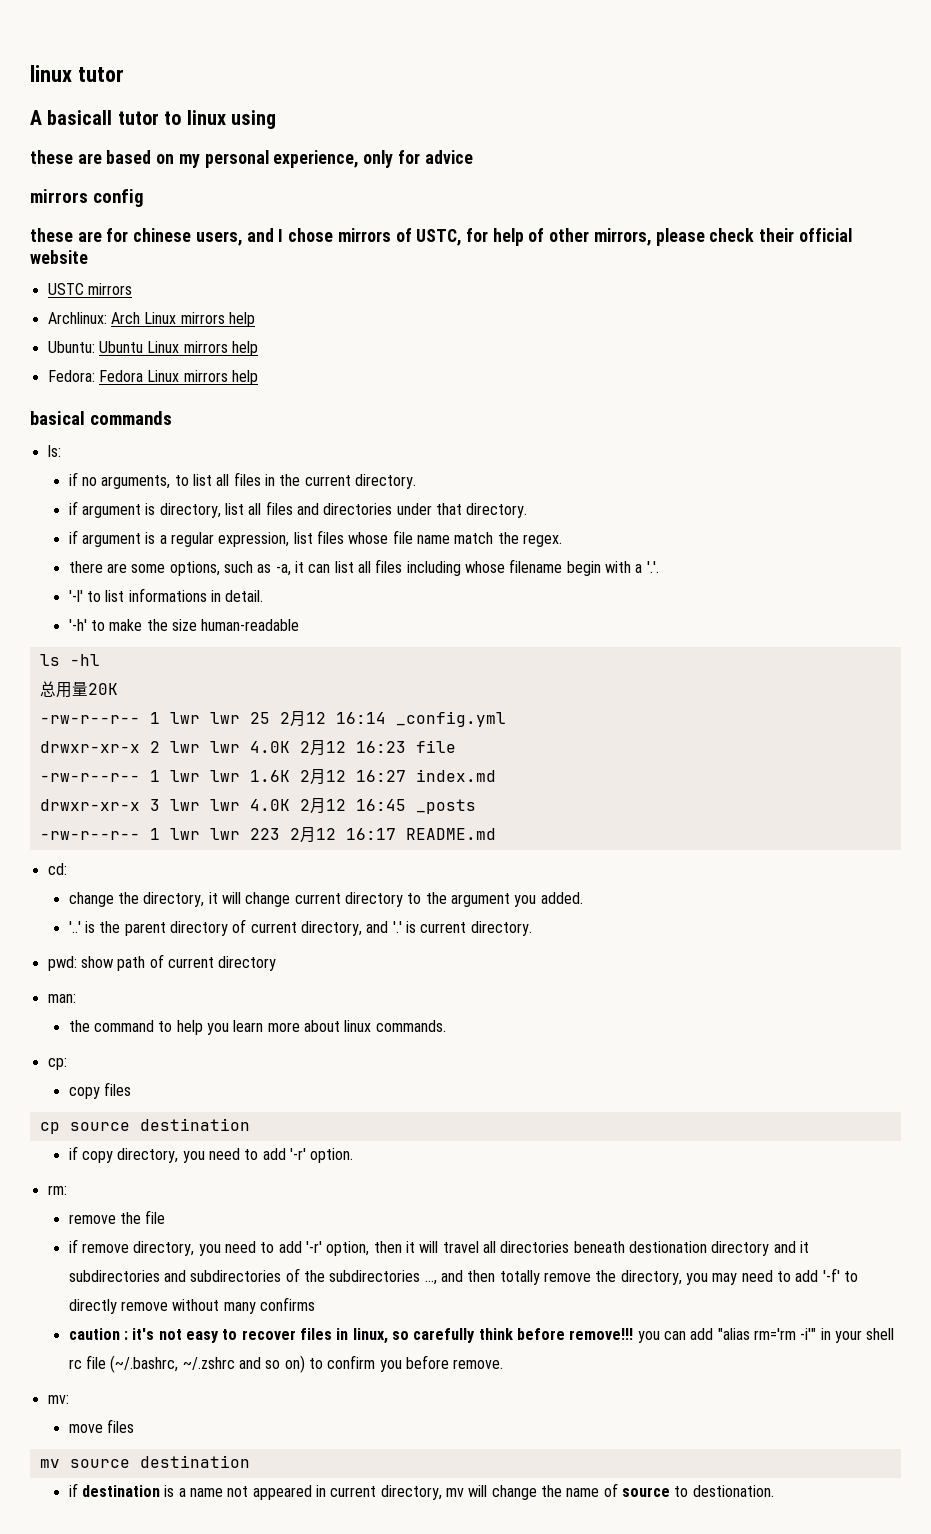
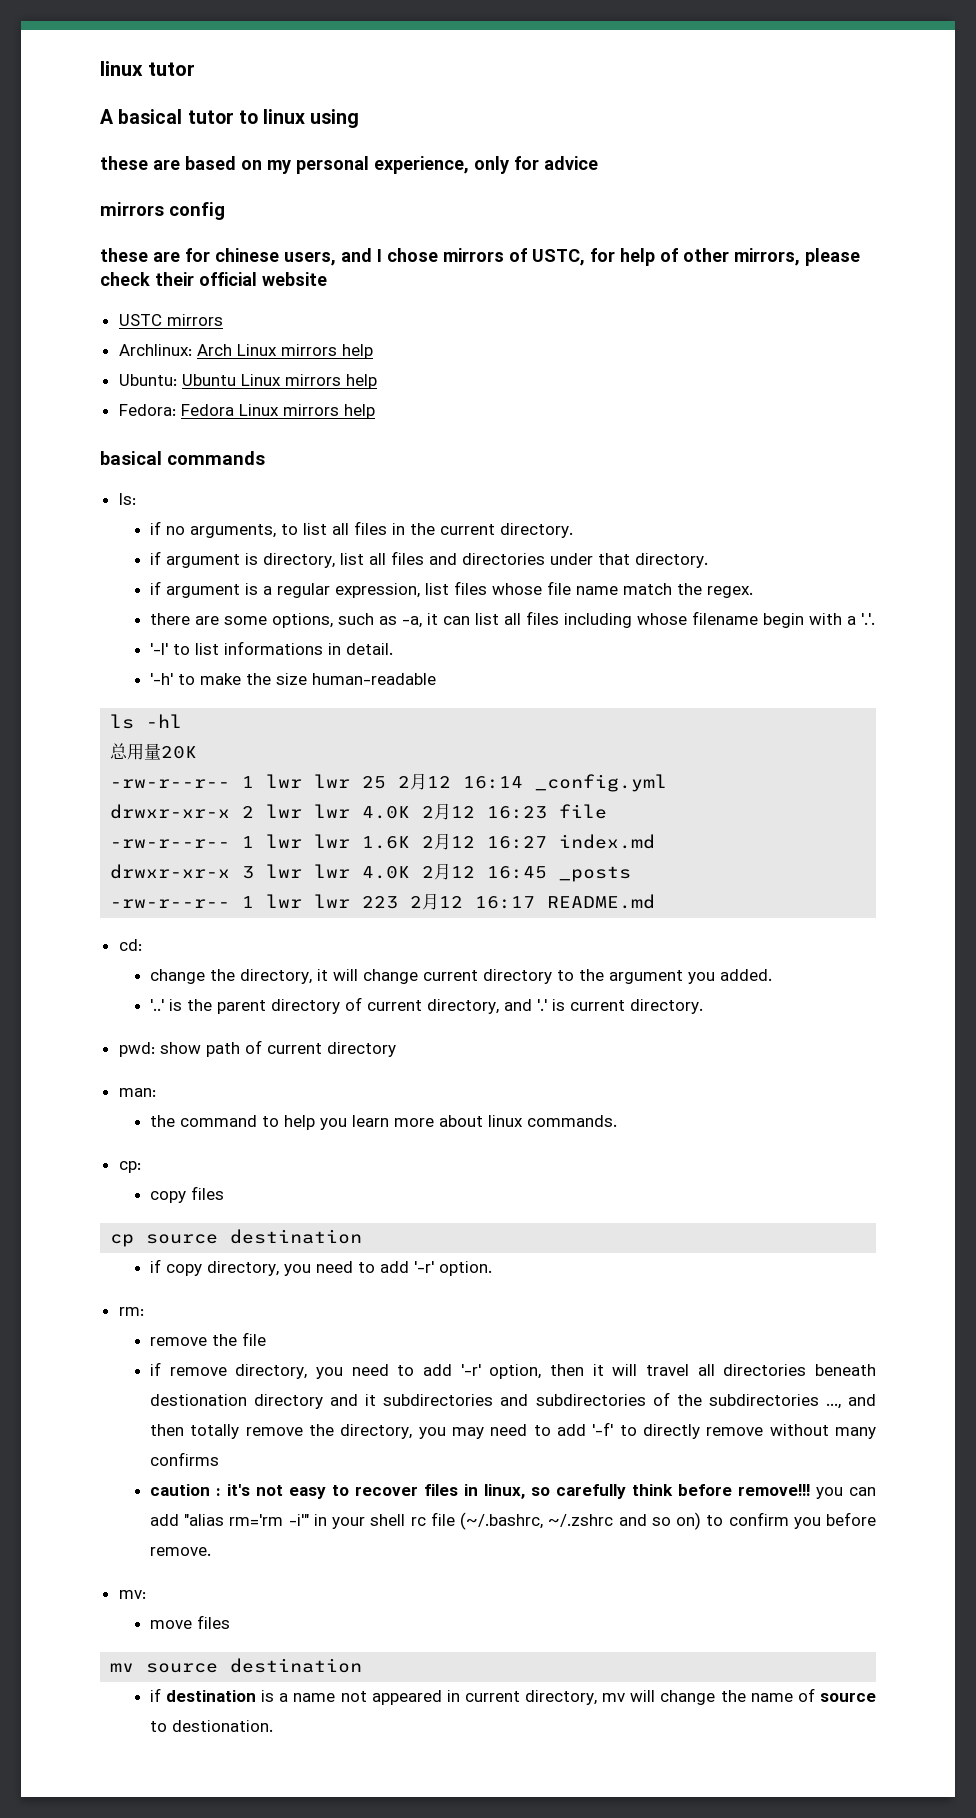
- A basicall tutor to linux using
+ A basical tutor to linux using

